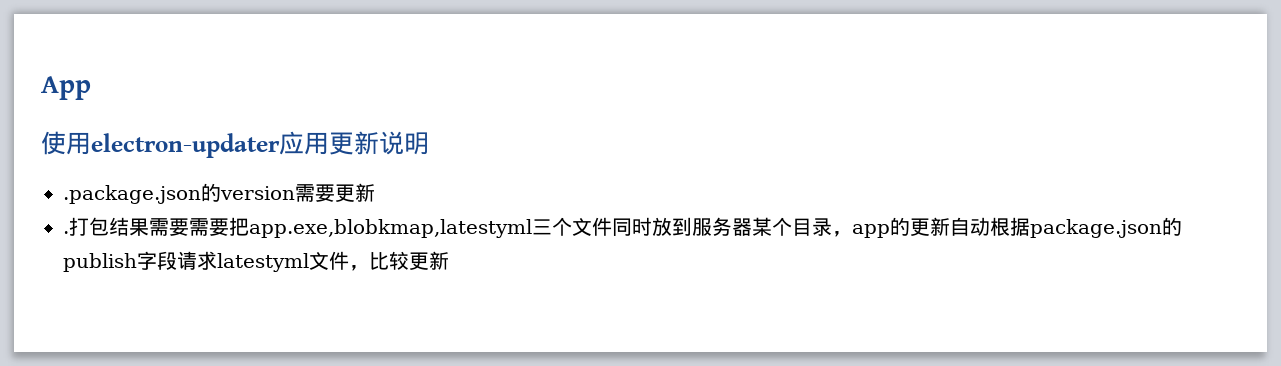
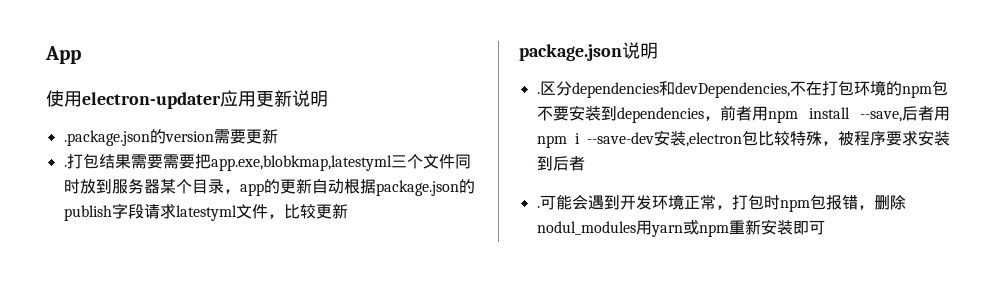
+ package.json说明
+ .区分dependencies和devDependencies,不在打包环境的npm包不要安装到dependencies，前者用npm install --save,后者用npm i --save-dev安装,electron包比较特殊，被程序要求安装到后者
+ .可能会遇到开发环境正常，打包时npm包报错，删除nodul_modules用yarn或npm重新安装即可

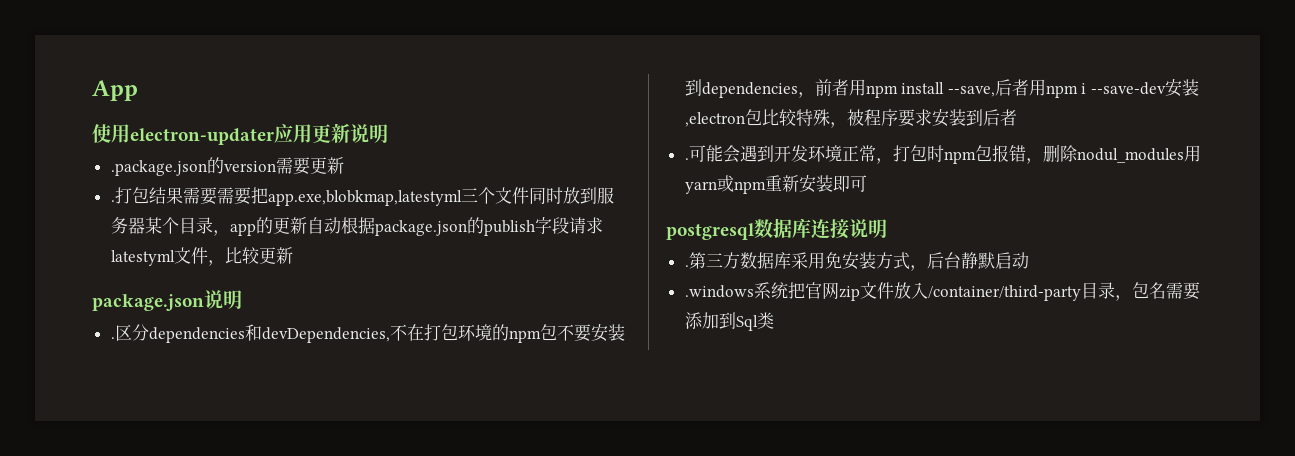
+ postgresql数据库连接说明
+ .第三方数据库采用免安装方式，后台静默启动
+ .windows系统把官网zip文件放入/container/third-party目录，包名需要添加到Sql类

